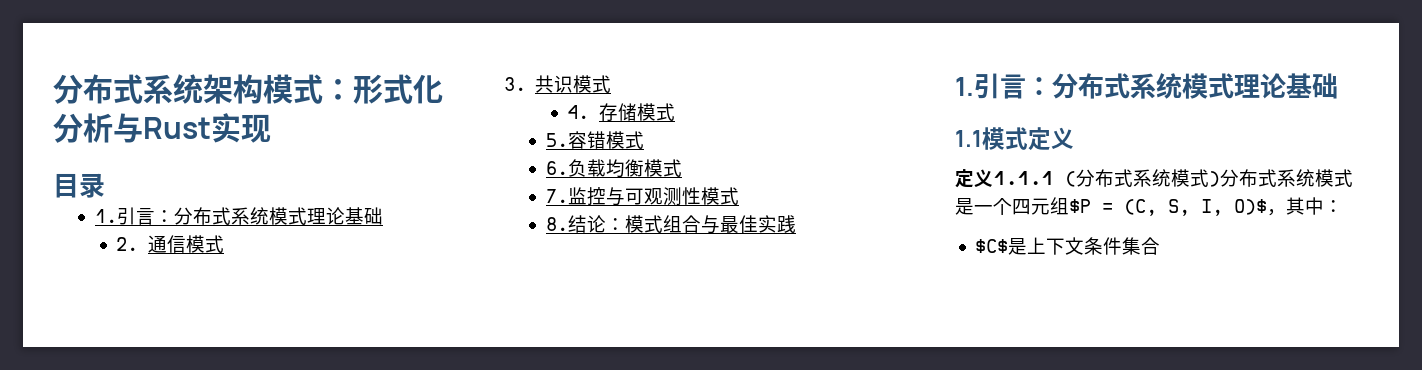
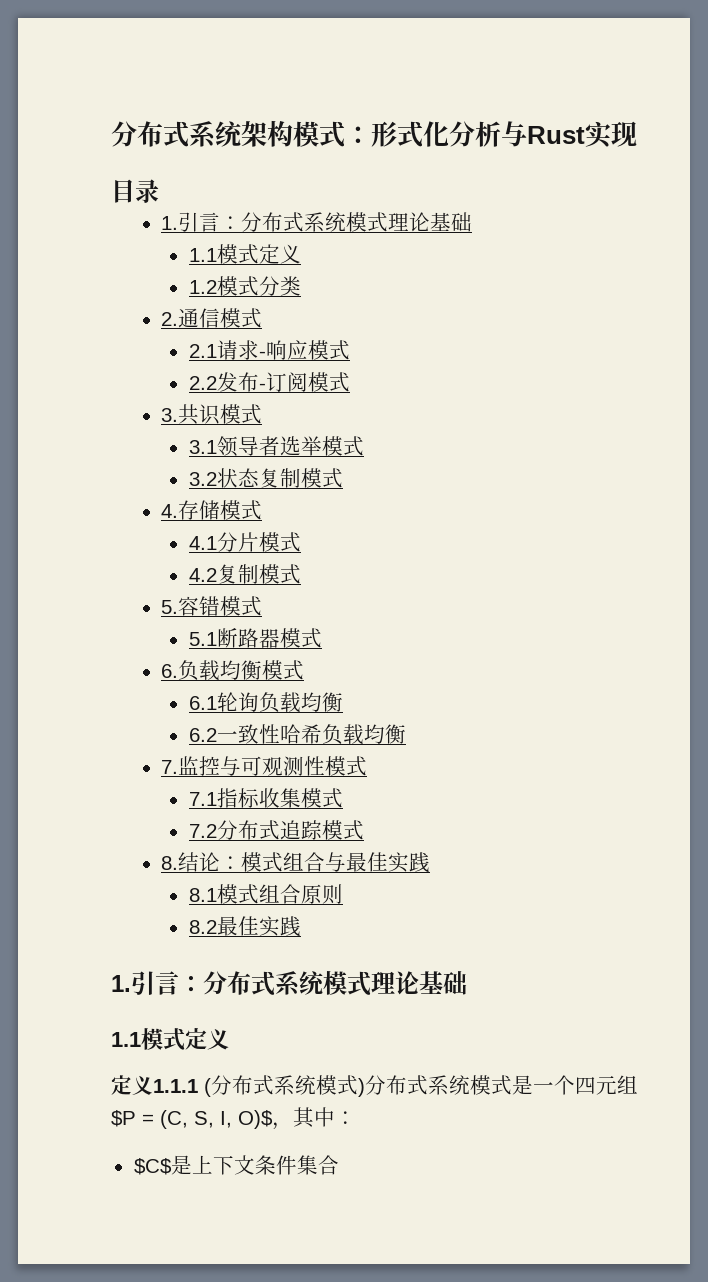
  目录
  1.引言：分布式系统模式理论基础
+ 1.1模式定义
+ 1.2模式分类
  2.通信模式
+ 2.1请求-响应模式
+ 2.2发布-订阅模式
  3.共识模式
+ 3.1领导者选举模式
+ 3.2状态复制模式
  4.存储模式
+ 4.1分片模式
+ 4.2复制模式
+ 5.1断路器模式
+ 6.1轮询负载均衡
+ 6.2一致性哈希负载均衡
+ 7.1指标收集模式
+ 7.2分布式追踪模式
+ 8.1模式组合原则
+ 8.2最佳实践

